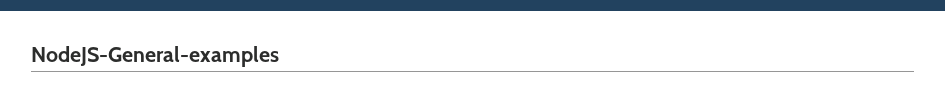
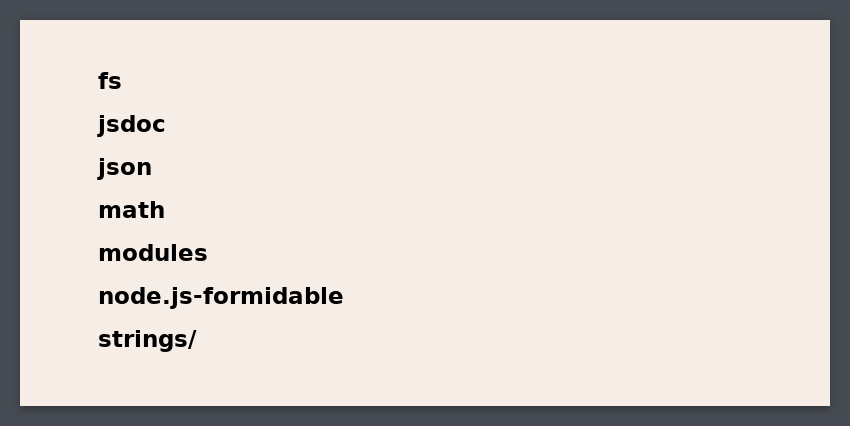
- NodeJS-General-examples
+ fs
+ jsdoc
+ json
+ math
+ modules
+ node.js-formidable
+ strings/

